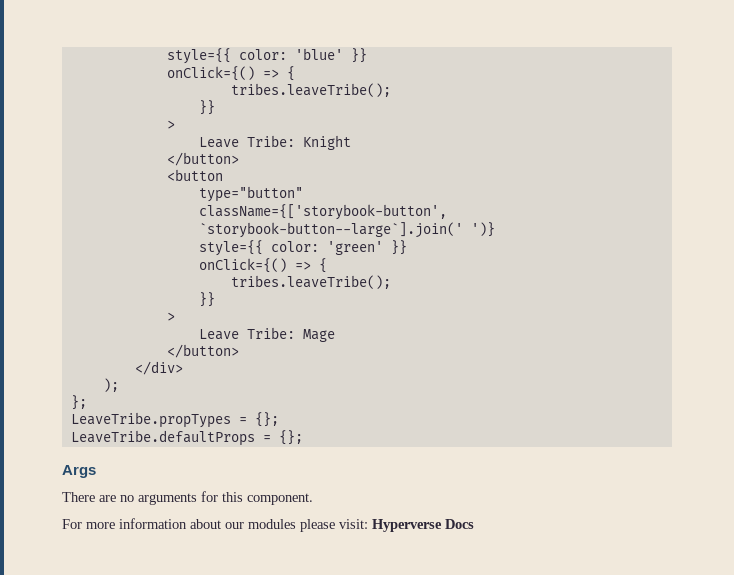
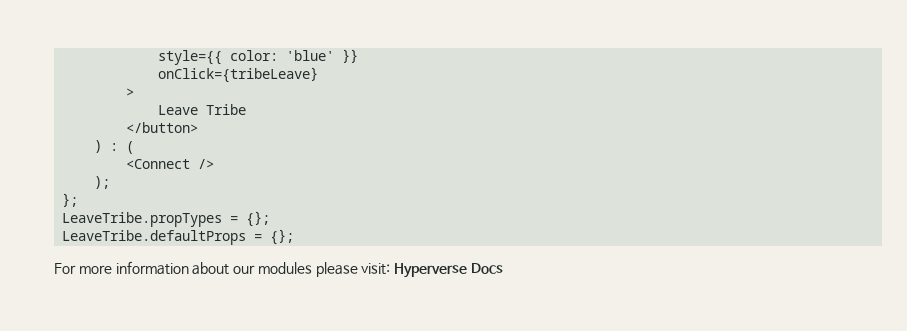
  style={{ color: 'blue' }}
- onClick={() => {
- tribes.leaveTribe();
- }}
+ onClick={tribeLeave}
  >
- Leave Tribe: Knight
+ Leave Tribe
  </button>
- <button
- type="button"
- className={['storybook-button', `storybook-button--large`].join(' ')}
- style={{ color: 'green' }}
- onClick={() => {
- tribes.leaveTribe();
- }}
- >
- Leave Tribe: Mage
- </button>
- </div>
+ ) : (
+ <Connect />
- Args
- There are no arguments for this component.

